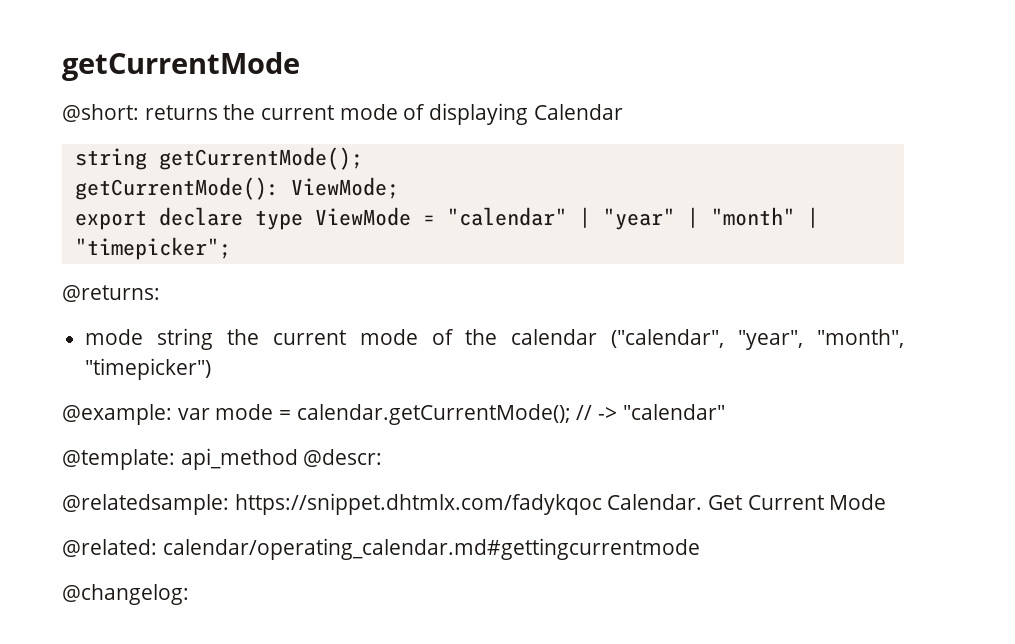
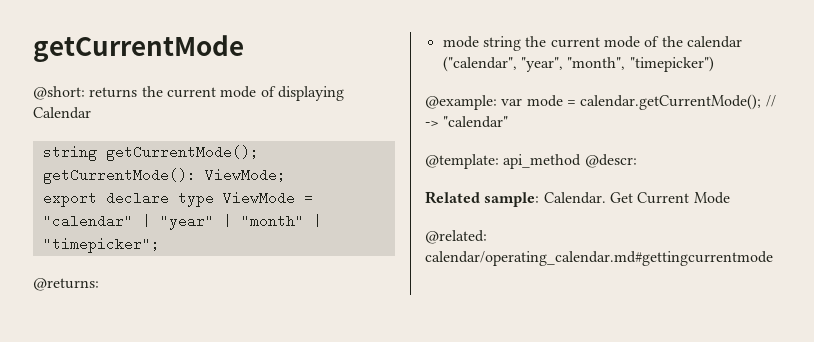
- @relatedsample: https://snippet.dhtmlx.com/fadykqoc Calendar.
+ Related sample: Calendar.
- @changelog:

